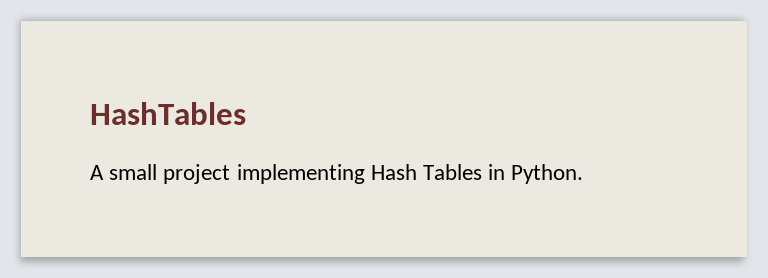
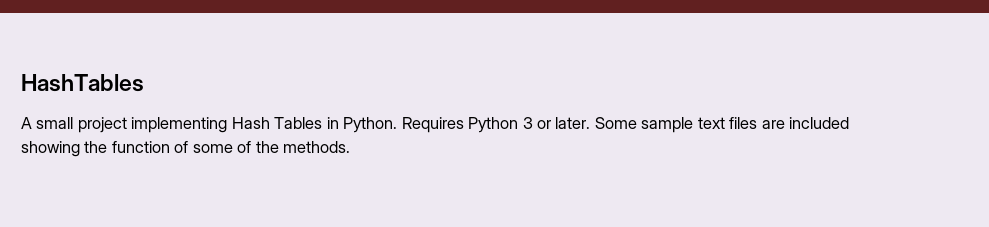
+ Requires Python 3 or later. Some sample text files are included showing the function of some of the methods.

